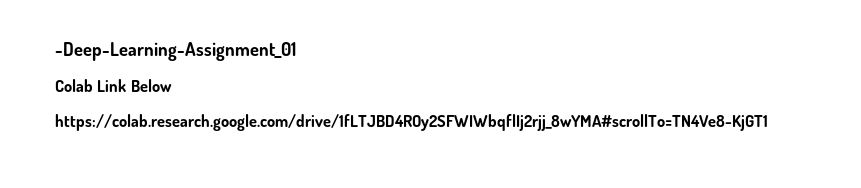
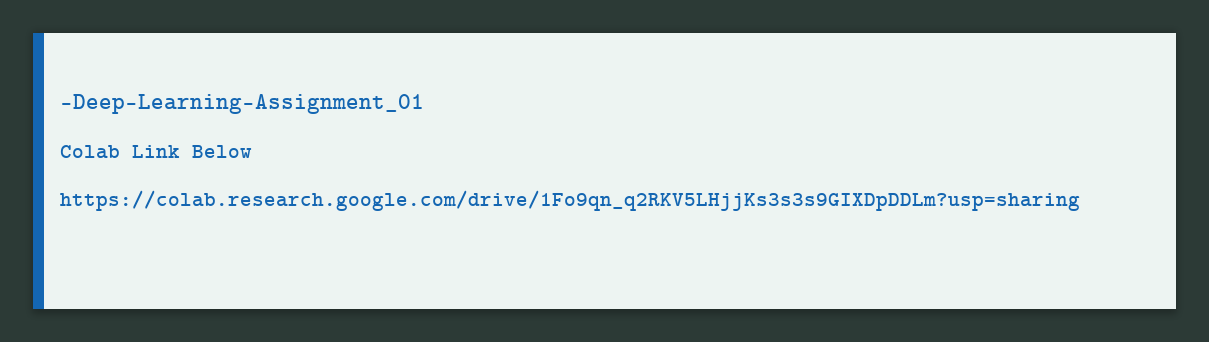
- https://colab.research.google.com/drive/1fLTJBD4ROy2SFWIWbqflIj2rjj_8wYMA#scrollTo=TN4Ve8-KjGT1
+ https://colab.research.google.com/drive/1Fo9qn_q2RKV5LHjjKs3s3s9GIXDpDDLm?usp=sharing

